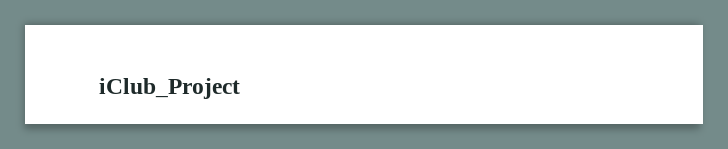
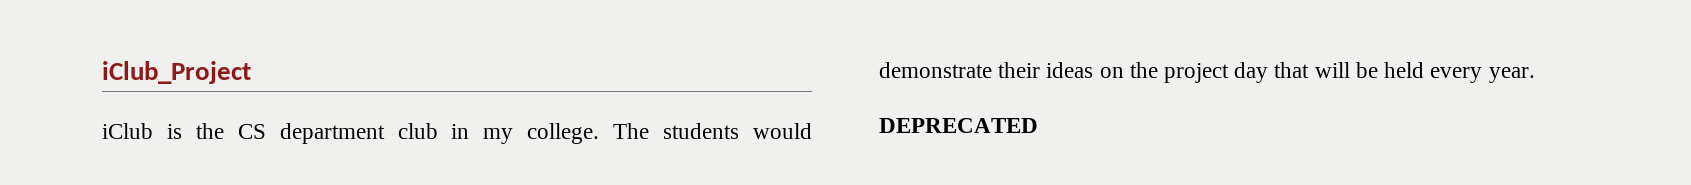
+ iClub is the CS department club in my college. The students would demonstrate their ideas on the project day that will be held every year.
+ DEPRECATED

